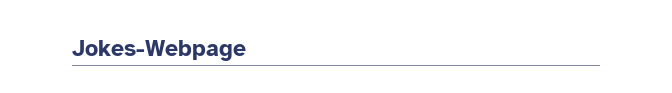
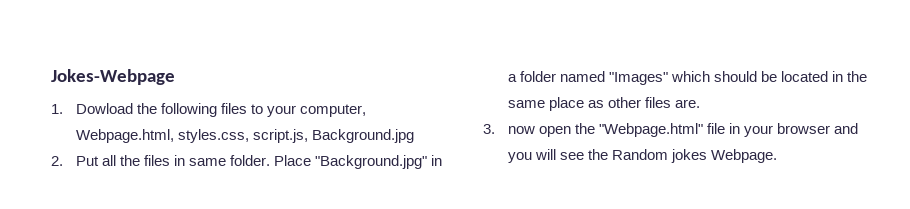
+ 1. Dowload the following files to your computer, Webpage.html, styles.css, script.js, Background.jpg
+ 2. Put all the files in same folder. Place "Background.jpg" in a folder named "Images" which should be located in the same place as other files are.
+ 3. now open the "Webpage.html" file in your browser and you will see the Random jokes Webpage.

